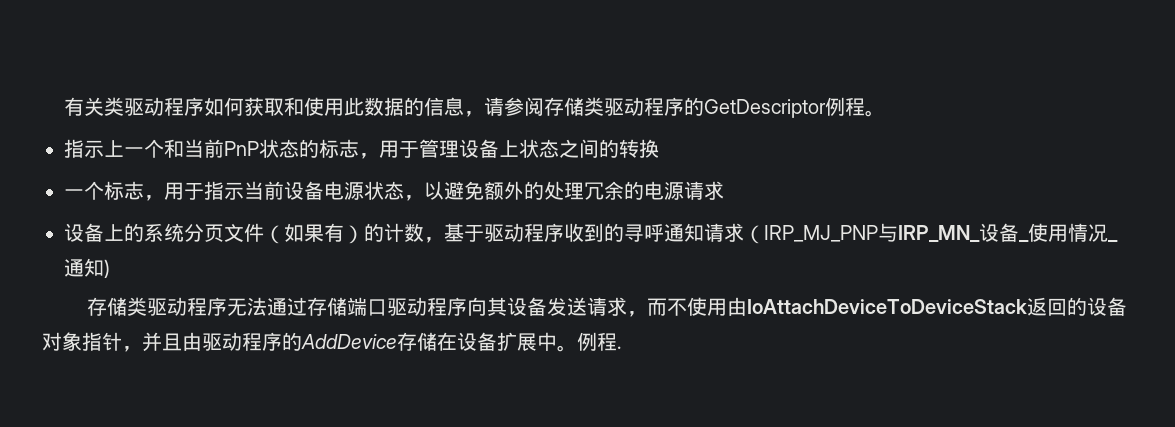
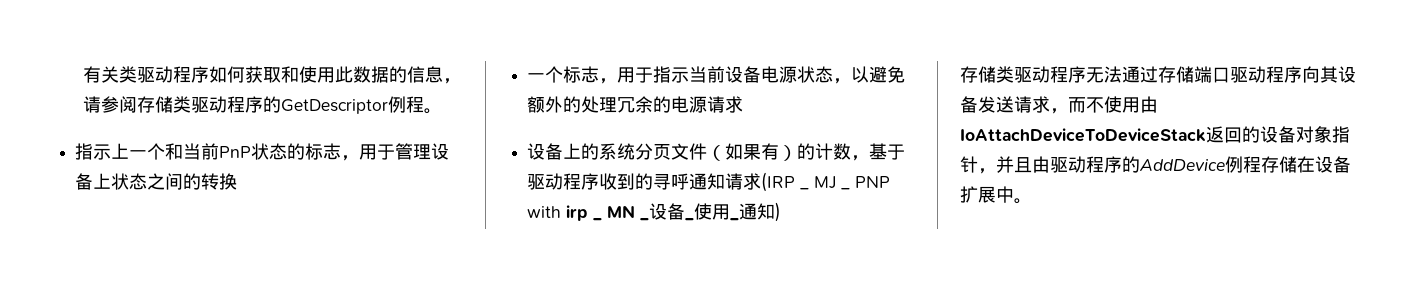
- 设备上的系统分页文件（如果有）的计数，基于驱动程序收到的寻呼通知请求（IRP_MJ_PNP与IRP_MN_设备_使用情况_通知)
+ 设备上的系统分页文件（如果有）的计数，基于驱动程序收到的寻呼通知请求(IRP _ MJ _ PNP with irp _ MN _设备_使用_通知)
- 存储类驱动程序无法通过存储端口驱动程序向其设备发送请求，而不使用由IoAttachDeviceToDeviceStack返回的设备对象指针，并且由驱动程序的AddDevice存储在设备扩展中。例程.
+ 存储类驱动程序无法通过存储端口驱动程序向其设备发送请求，而不使用由IoAttachDeviceToDeviceStack返回的设备对象指针，并且由驱动程序的AddDevice例程存储在设备扩展中。

